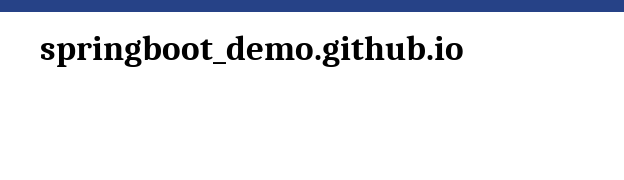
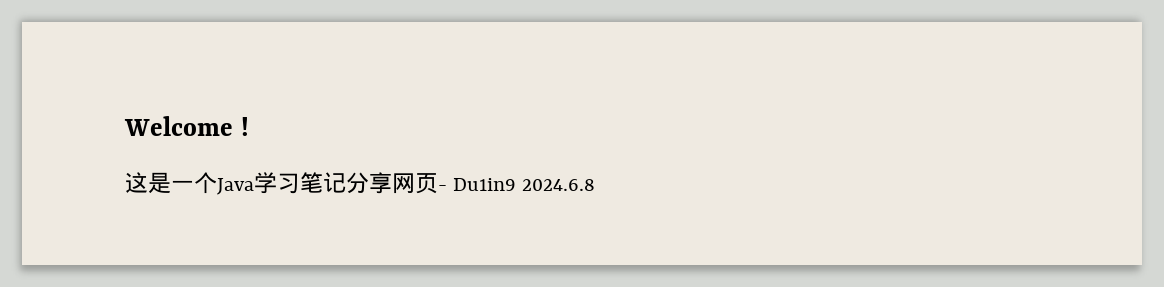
- springboot_demo.github.io
+ Welcome !
+ 这是一个Java学习笔记分享网页- Du1in9 2024.6.8

